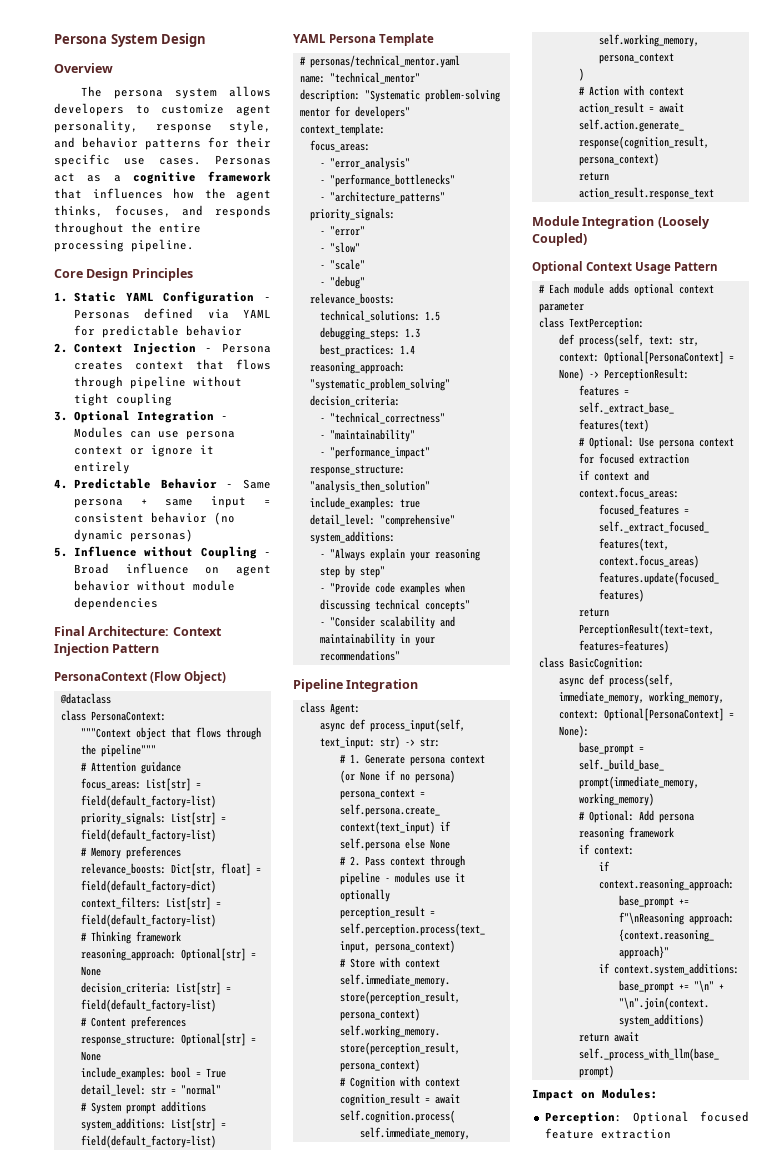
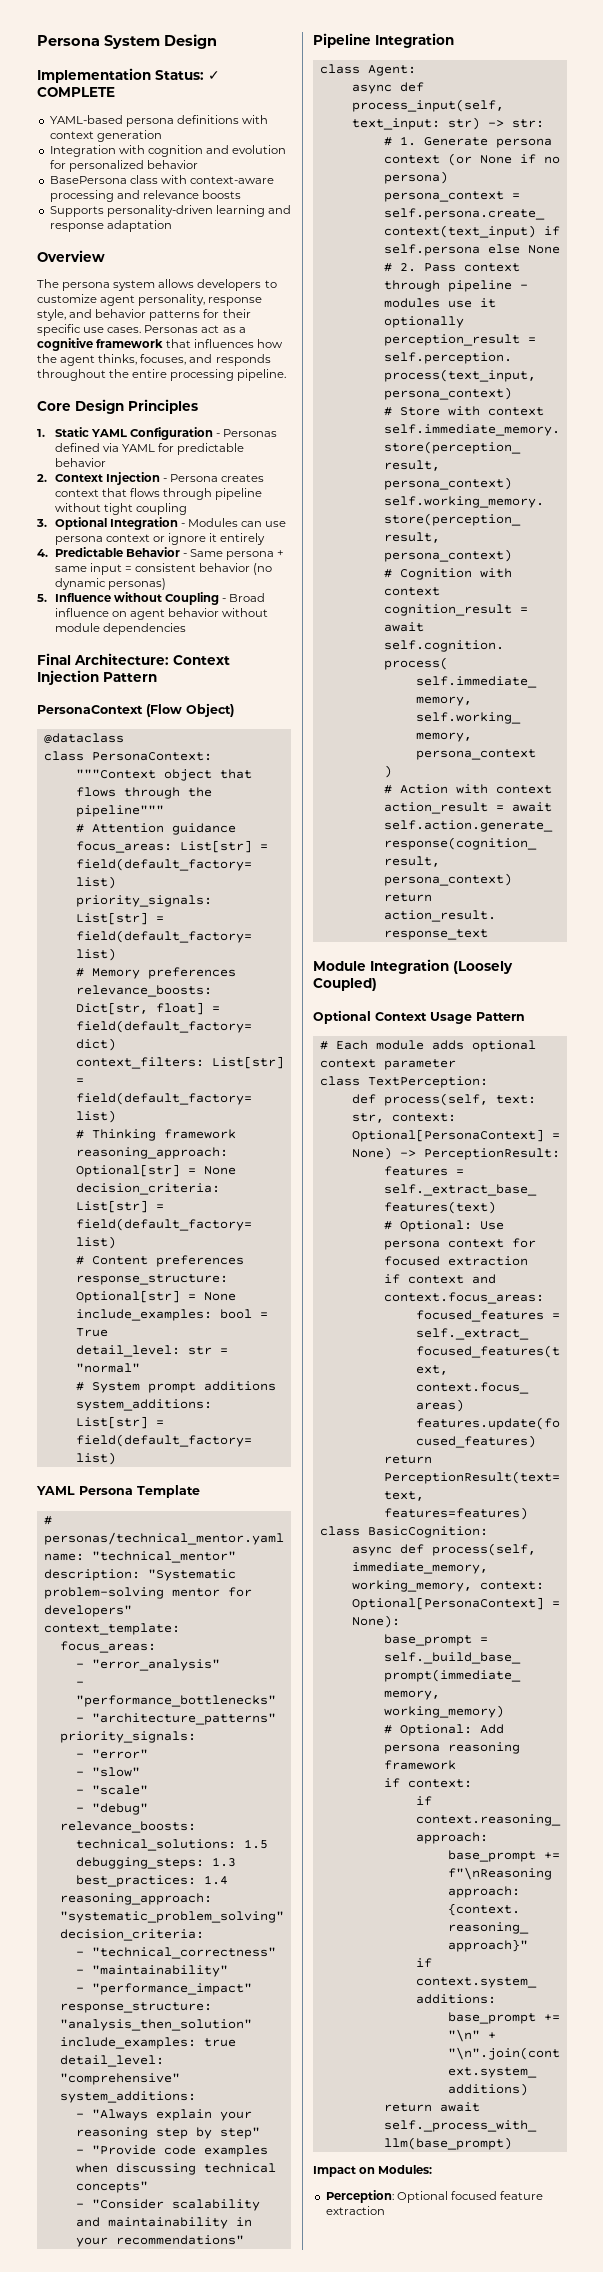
+ Implementation Status: ✓ COMPLETE
+ YAML-based persona definitions with context generation
+ Integration with cognition and evolution for personalized behavior
+ BasePersona class with context-aware processing and relevance boosts
+ Supports personality-driven learning and response adaptation

